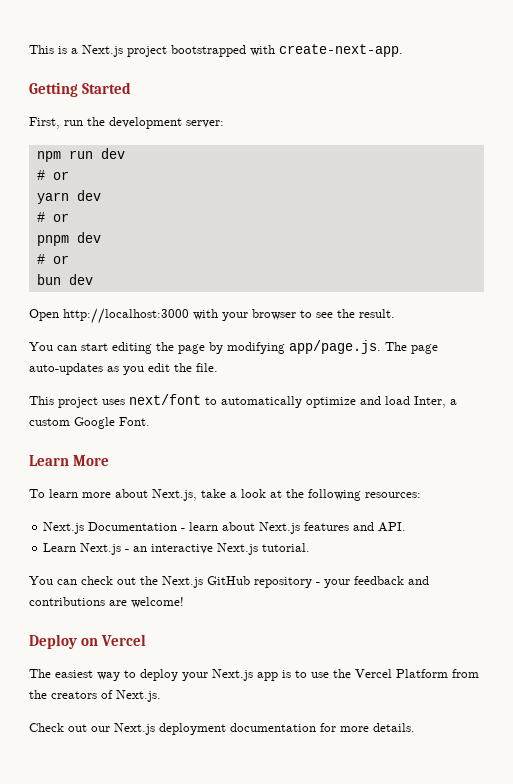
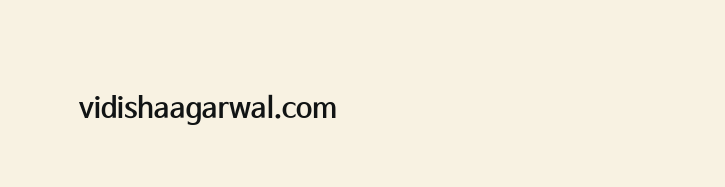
- This is a Next.js project bootstrapped with create-next-app.
- Getting Started
- First, run the development server:
- npm run dev
- # or
- yarn dev
- # or
- pnpm dev
- # or
- bun dev
- Open http://localhost:3000 with your browser to see the result.
- You can start editing the page by modifying app/page.js. The page auto-updates as you edit the file.
- This project uses next/font to automatically optimize and load Inter, a custom Google Font.
- Learn More
- To learn more about Next.js, take a look at the following resources:
- Next.js Documentation - learn about Next.js features and API.
- Learn Next.js - an interactive Next.js tutorial.
- You can check out the Next.js GitHub repository - your feedback and contributions are welcome!
- Deploy on Vercel
- The easiest way to deploy your Next.js app is to use the Vercel Platform from the creators of Next.js.
- Check out our Next.js deployment documentation for more details.
+ vidishaagarwal.com

